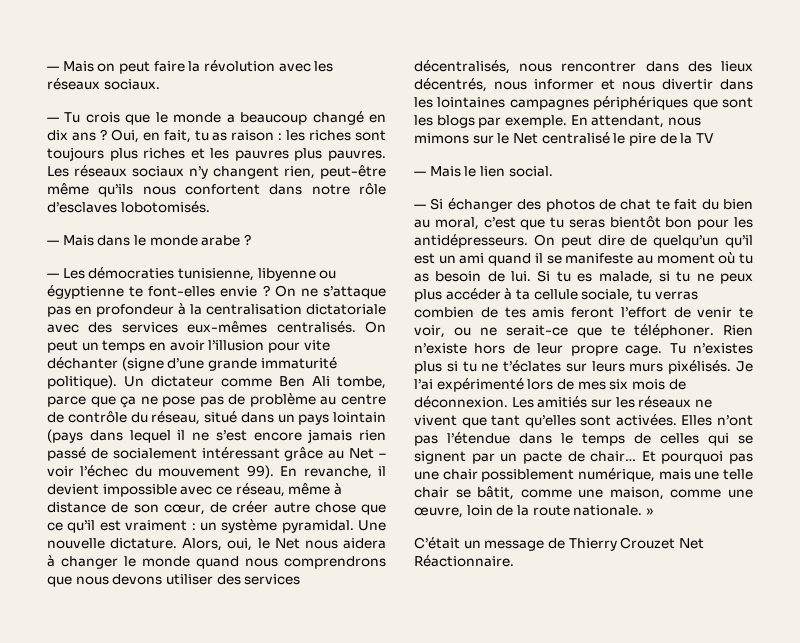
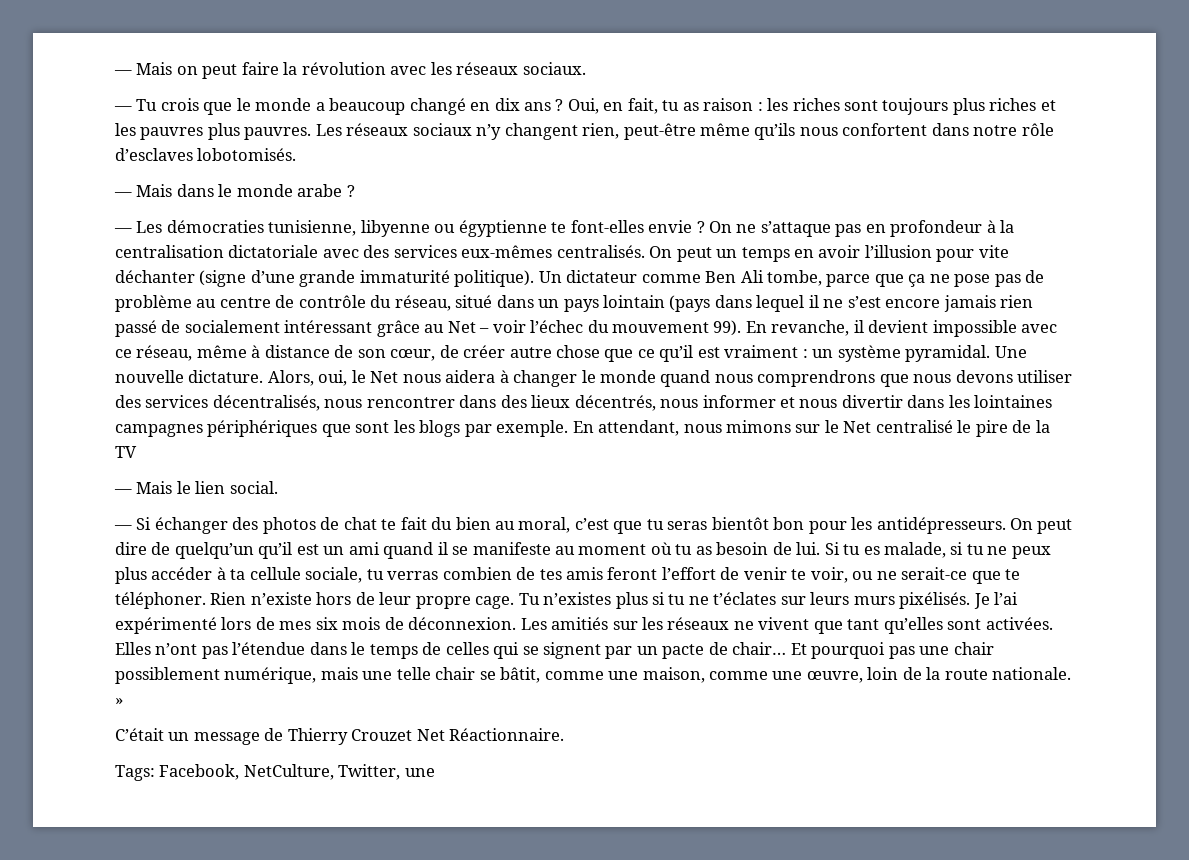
+ Tags: Facebook, NetCulture, Twitter, une

